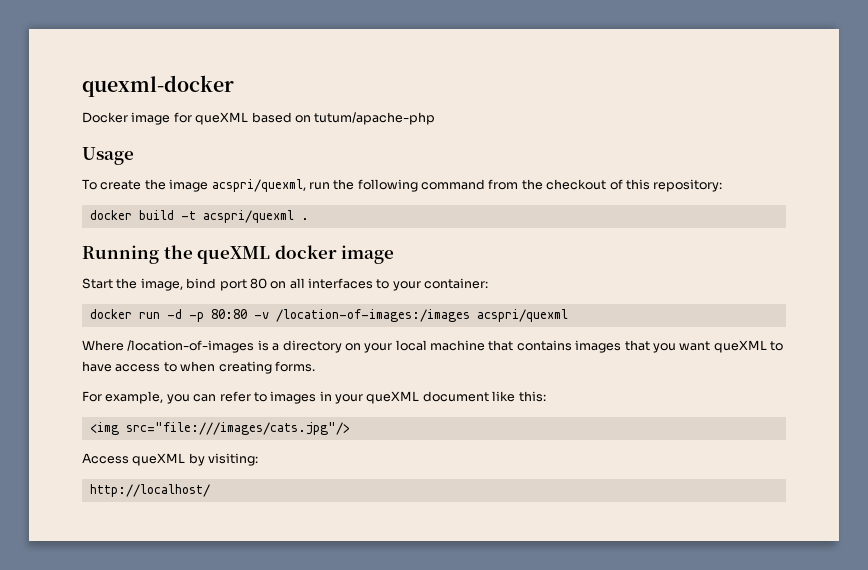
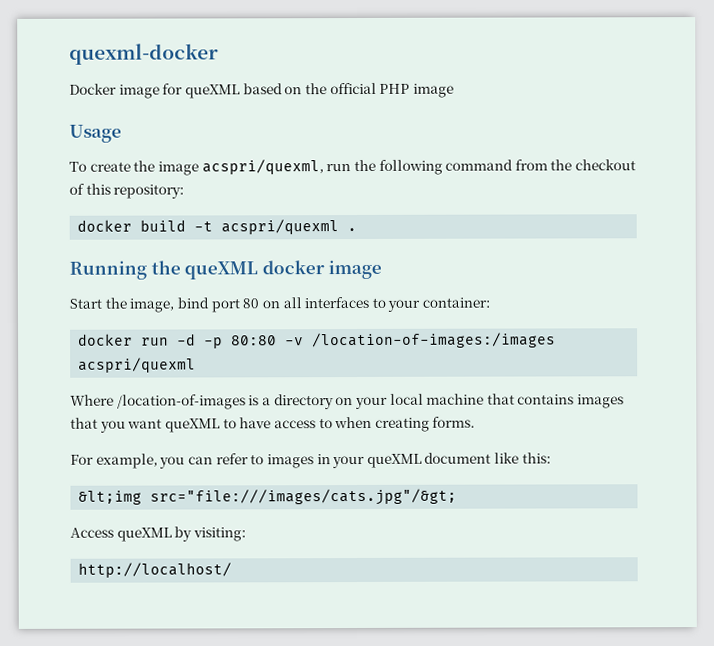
- Docker image for queXML based on tutum/apache-php
+ Docker image for queXML based on the official PHP image
- <img src="file:///images/cats.jpg"/>
+ &lt;img src="file:///images/cats.jpg"/&gt;

